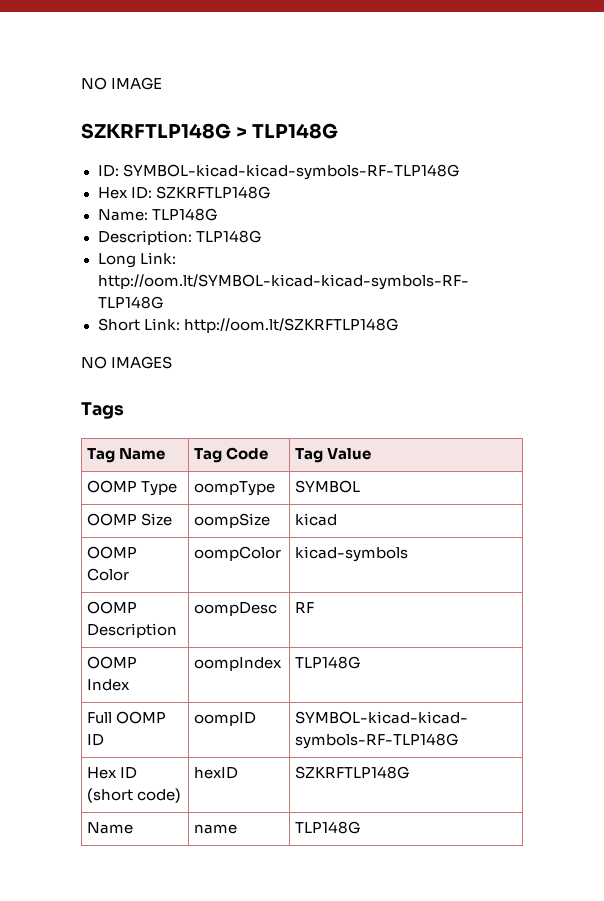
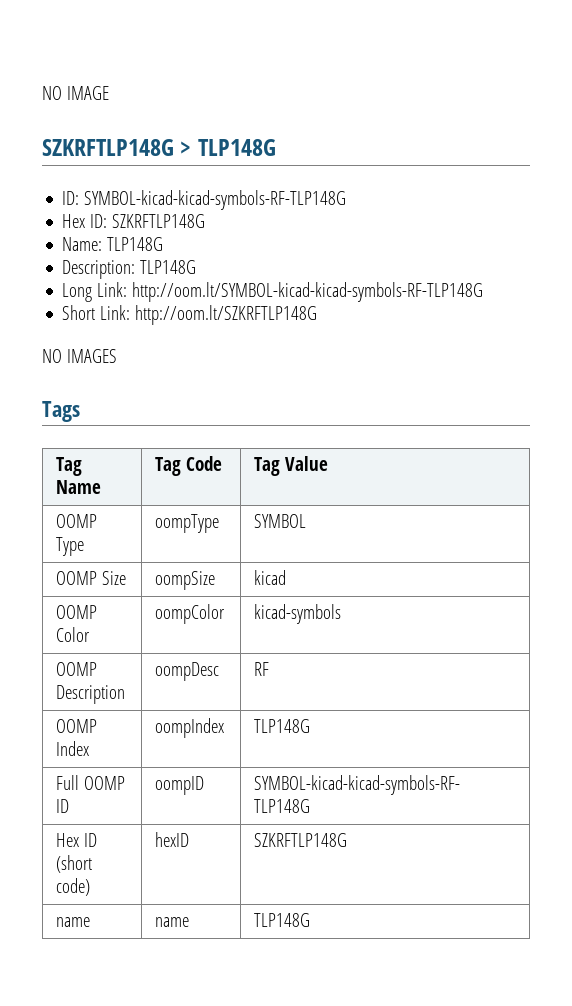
- Name | name | TLP148G
+ name | name | TLP148G

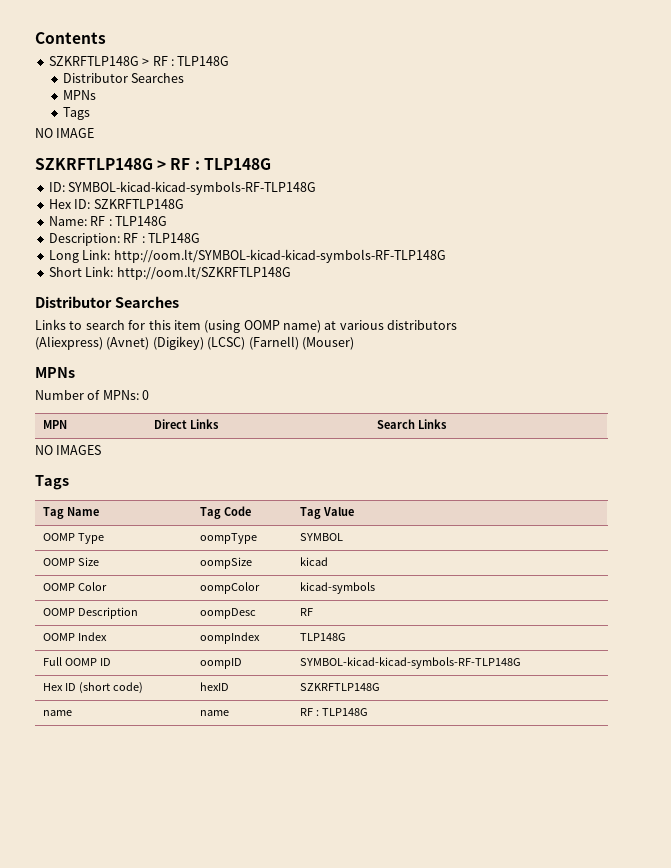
+ Contents
+ SZKRFTLP148G > RF : TLP148G
+ Distributor Searches
+ MPNs
+ Tags
  NO IMAGE
- SZKRFTLP148G > TLP148G
+ SZKRFTLP148G > RF : TLP148G
- Name: TLP148G
+ Name: RF : TLP148G
- Description: TLP148G
+ Description: RF : TLP148G
  Short Link: http://oom.lt/SZKRFTLP148G
+ Distributor Searches
+ Links to search for this item (using OOMP name) at various distributors
+ (Aliexpress) (Avnet) (Digikey) (LCSC) (Farnell) (Mouser)
+ MPNs
+ Number of MPNs: 0
+ MPN | Direct Links | Search Links
- name | name | TLP148G
+ name | name | RF : TLP148G

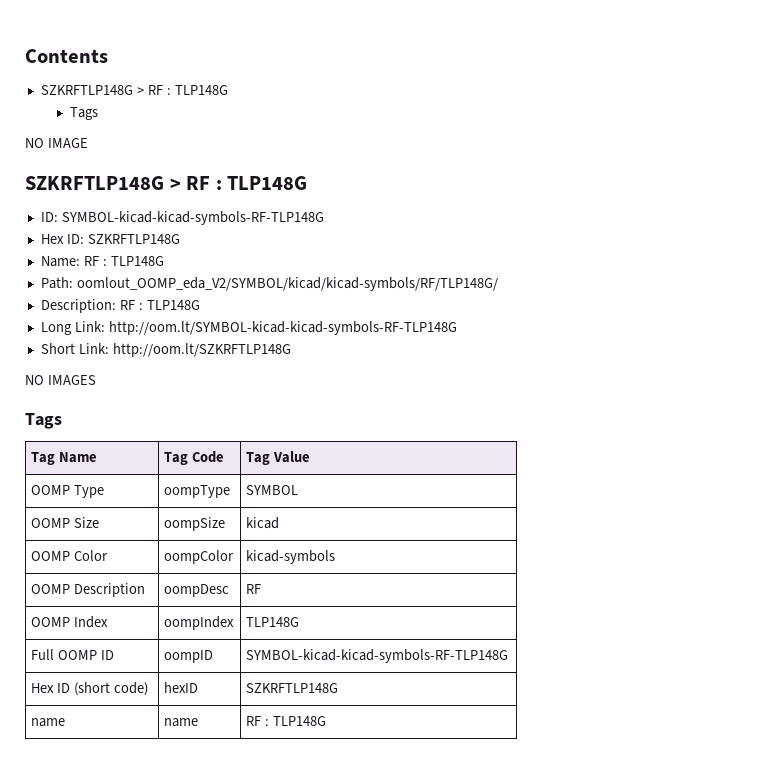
  Contents
  SZKRFTLP148G > RF : TLP148G
- Distributor Searches
- MPNs
+ Path: oomlout_OOMP_eda_V2/SYMBOL/kicad/kicad-symbols/RF/TLP148G/
  Short Link: http://oom.lt/SZKRFTLP148G
- Distributor Searches
- Links to search for this item (using OOMP name) at various distributors
- (Aliexpress) (Avnet) (Digikey) (LCSC) (Farnell) (Mouser)
- MPNs
- Number of MPNs: 0
- MPN | Direct Links | Search Links

